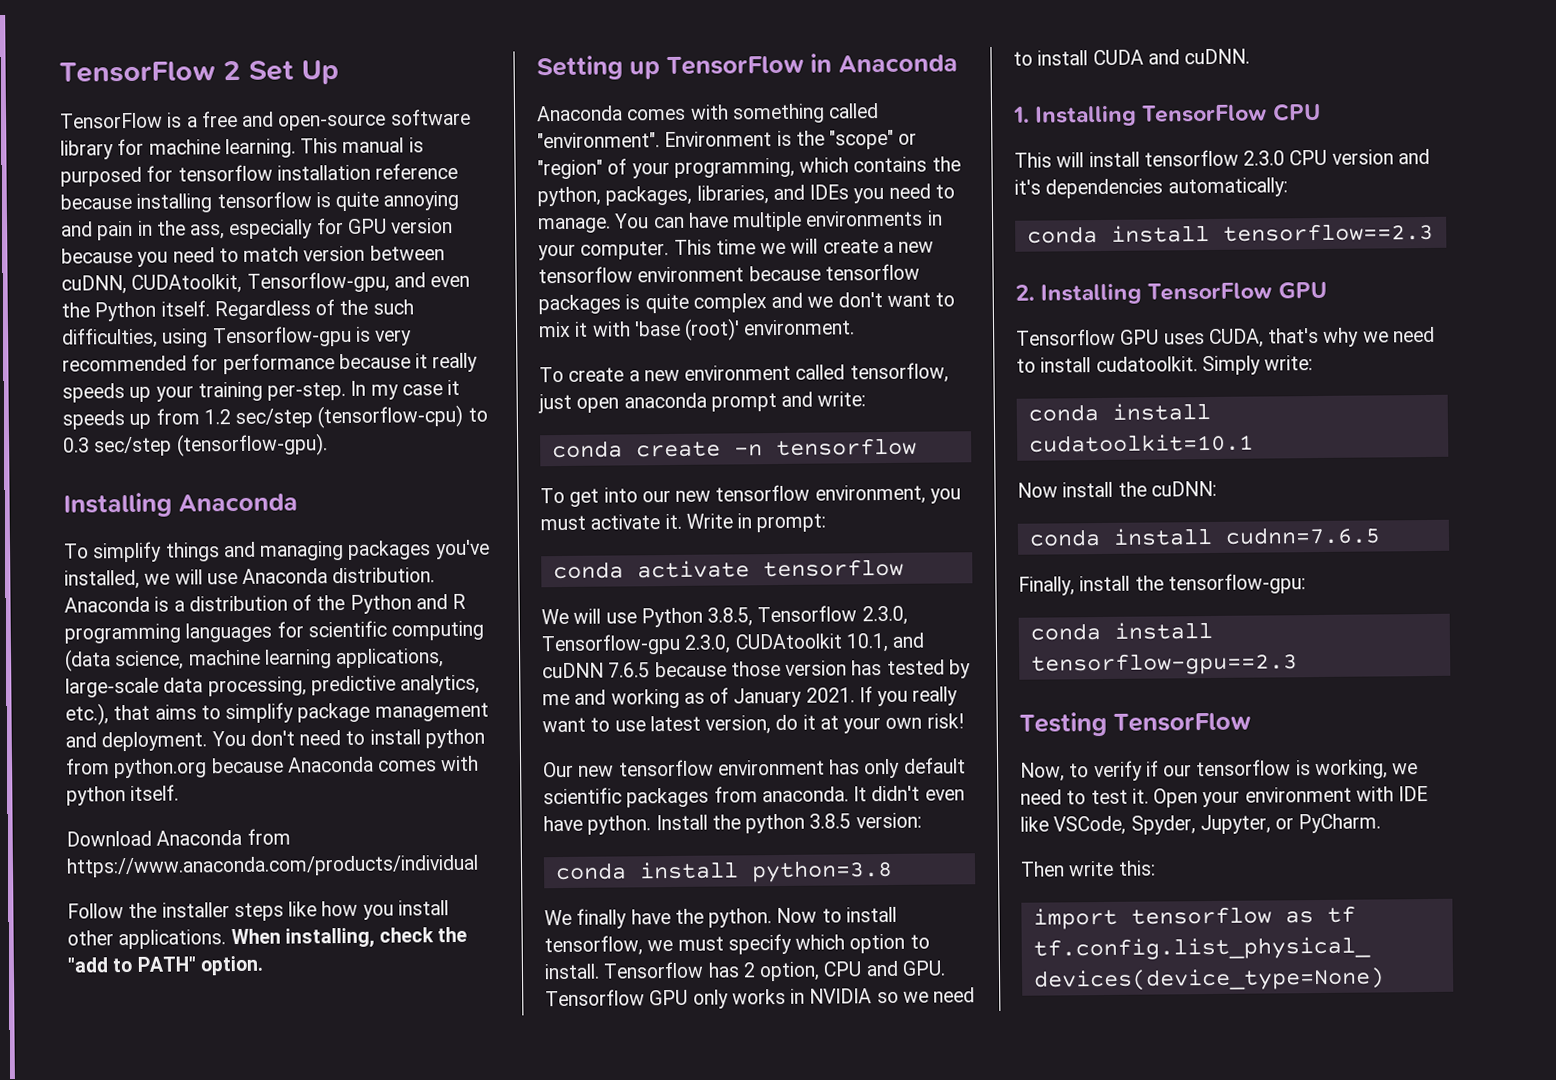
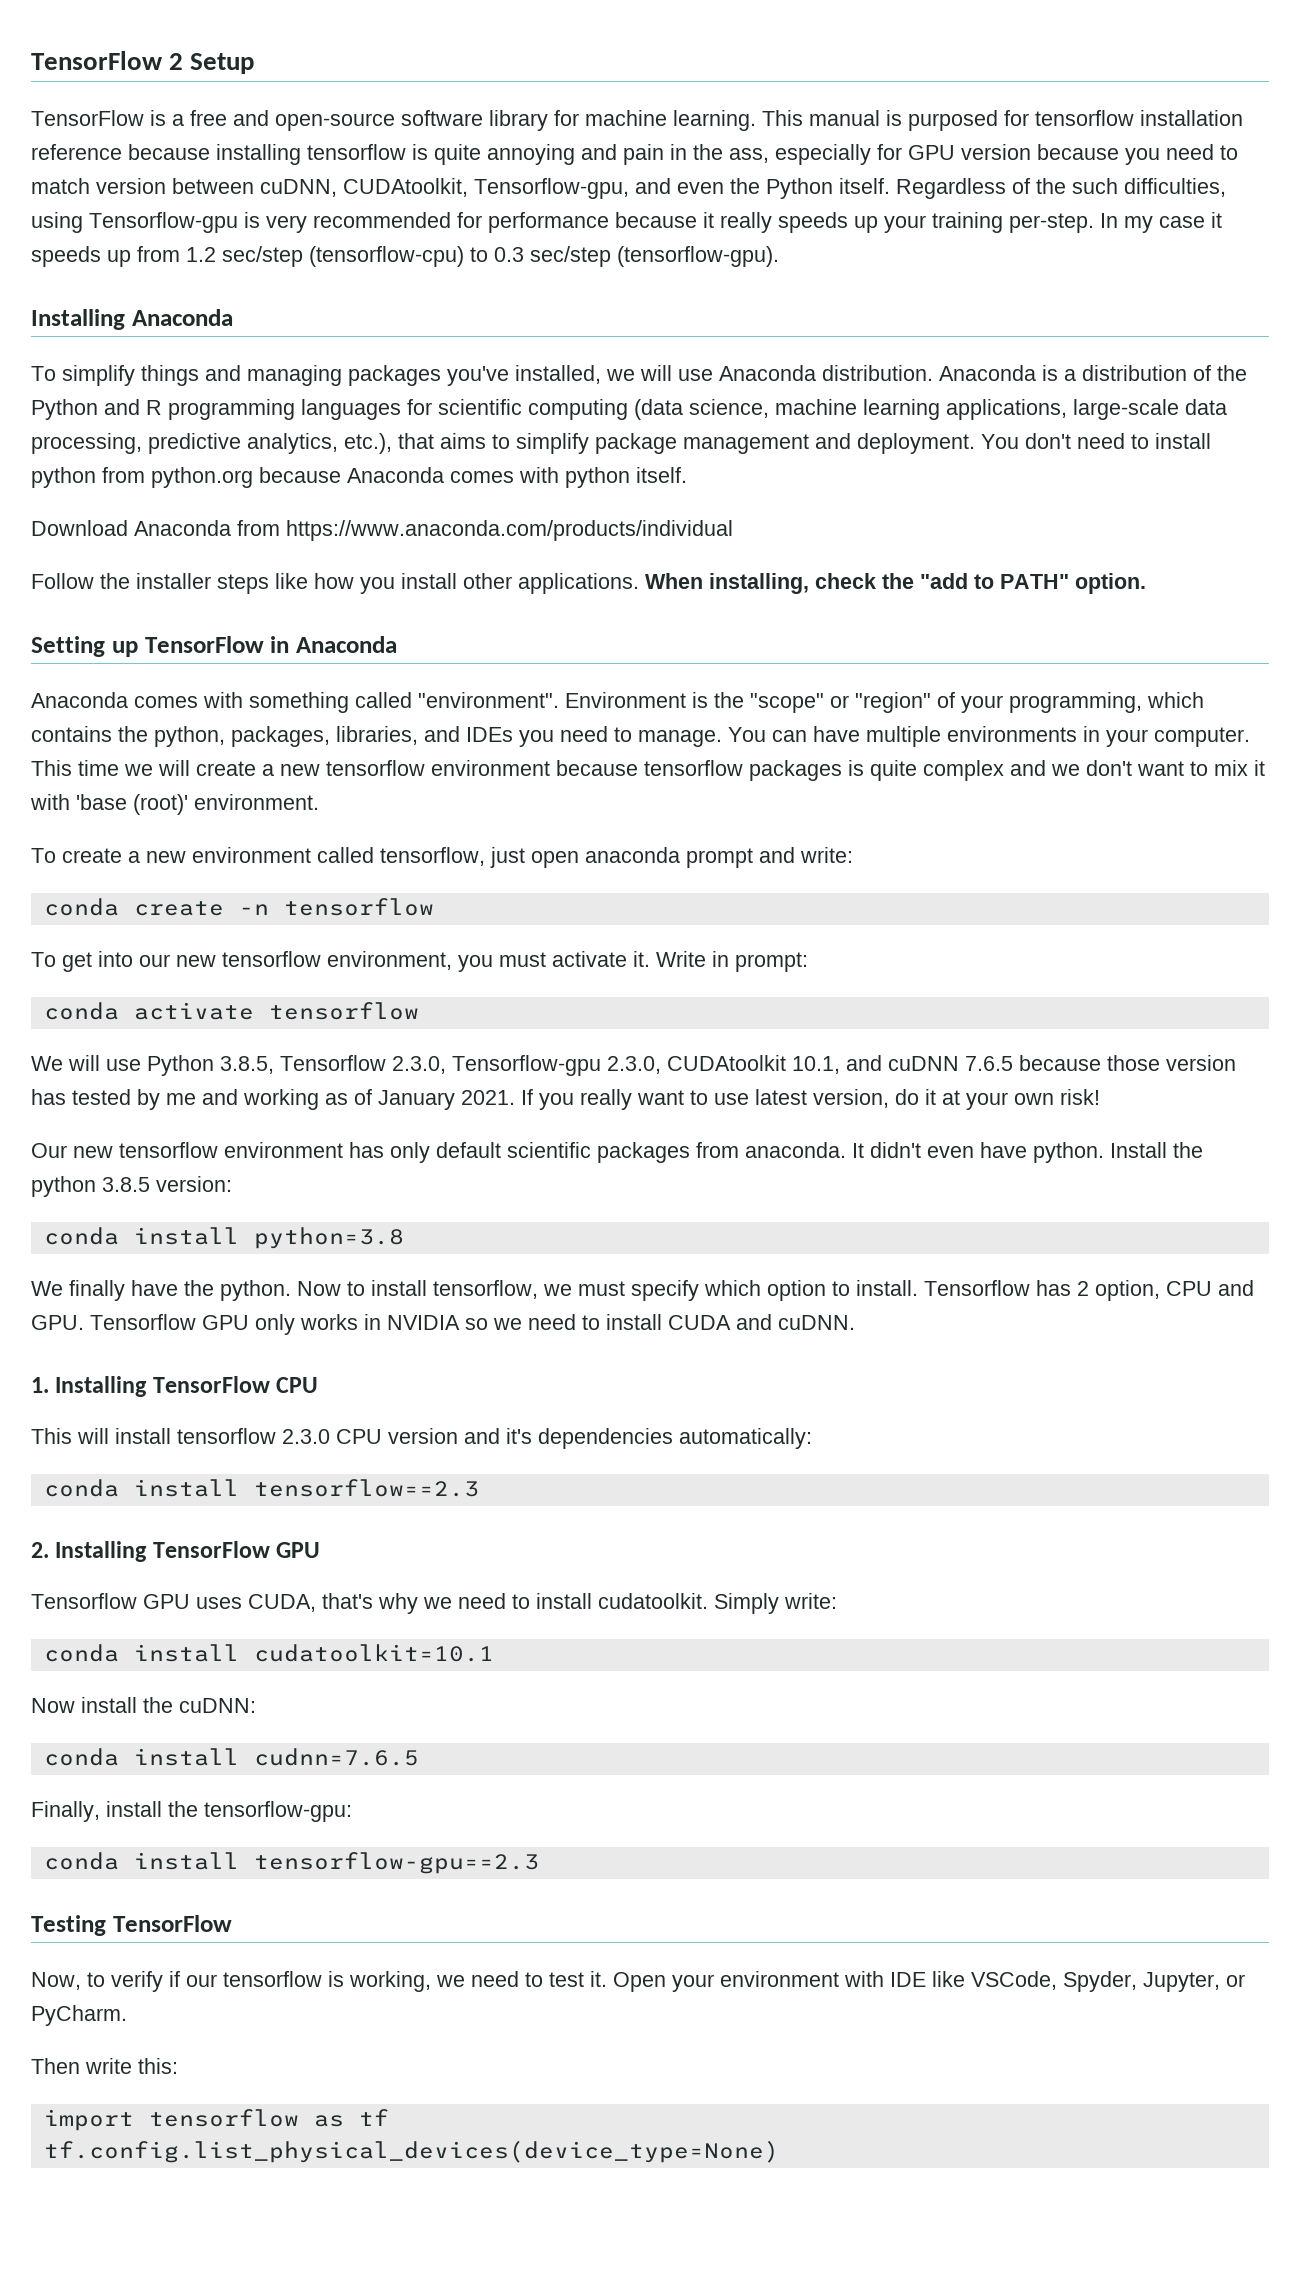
- TensorFlow 2 Set Up
+ TensorFlow 2 Setup

